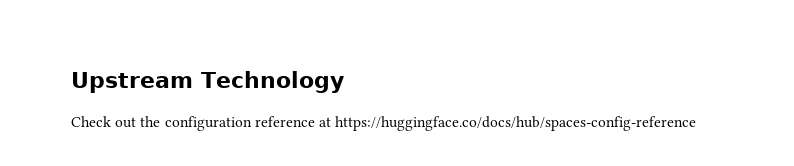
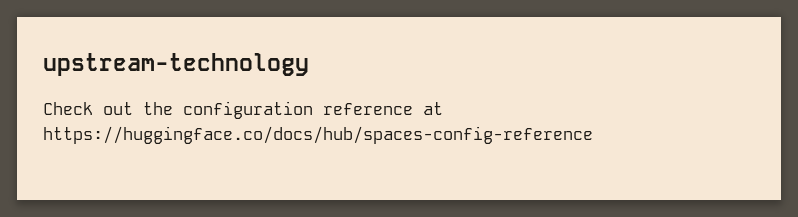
- Upstream Technology
+ upstream-technology

